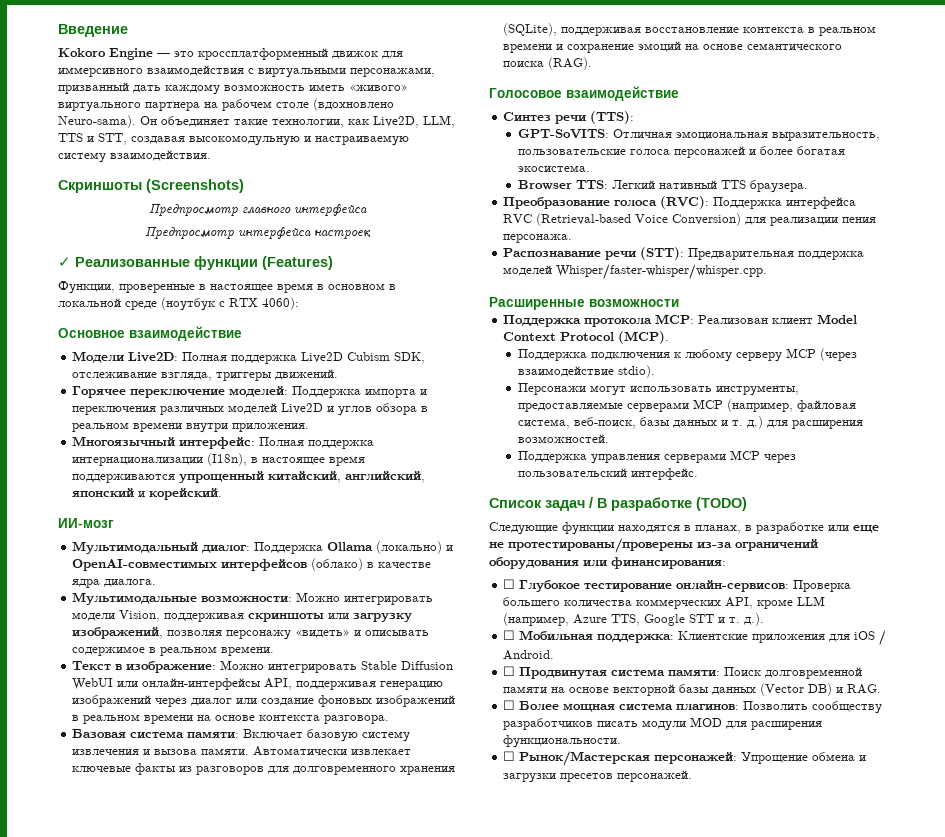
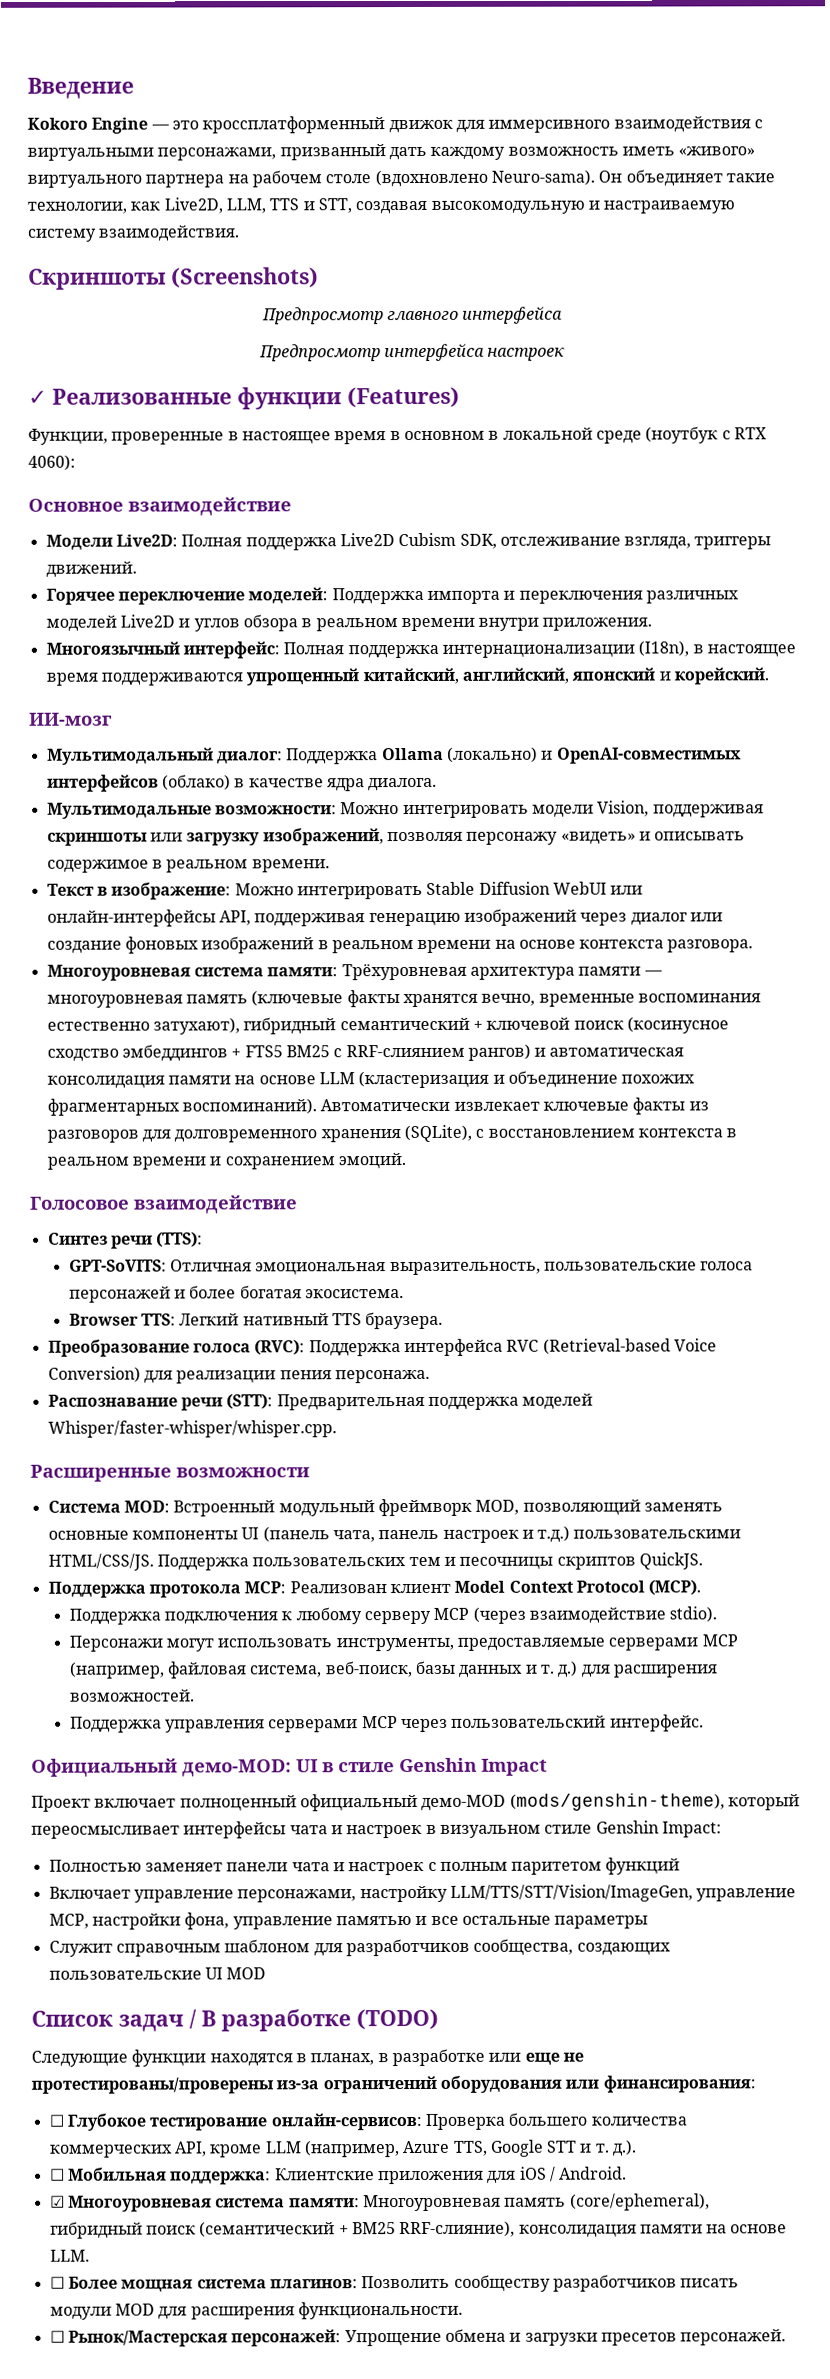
- Базовая система памяти: Включает базовую систему извлечения и вызова памяти.
+ Многоуровневая система памяти: Трёхуровневая архитектура памяти — многоуровневая память (ключевые факты хранятся вечно, временные воспоминания естественно затухают), гибридный семантический + ключевой поиск (косинусное сходство эмбеддингов + FTS5 BM25 с RRF-слиянием рангов) и автоматическая консолидация памяти на основе LLM (кластеризация и объединение похожих фрагментарных воспоминаний).
- Автоматически извлекает ключевые факты из разговоров для долговременного хранения (SQLite), поддерживая восстановление контекста в реальном времени и сохранение эмоций на основе семантического поиска (RAG).
+ Автоматически извлекает ключевые факты из разговоров для долговременного хранения (SQLite), с восстановлением контекста в реальном времени и сохранением эмоций.
+ Система MOD: Встроенный модульный фреймворк MOD, позволяющий заменять основные компоненты UI (панель чата, панель настроек и т.д.) пользовательскими HTML/CSS/JS. Поддержка пользовательских тем и песочницы скриптов QuickJS.
+ Официальный демо-MOD: UI в стиле Genshin Impact
+ Проект включает полноценный официальный демо-MOD (mods/genshin-theme), который переосмысливает интерфейсы чата и настроек в визуальном стиле Genshin Impact:
+ Полностью заменяет панели чата и настроек с полным паритетом функций
+ Включает управление персонажами, настройку LLM/TTS/STT/Vision/ImageGen, управление MCP, настройки фона, управление памятью и все остальные параметры
+ Служит справочным шаблоном для разработчиков сообщества, создающих пользовательские UI MOD
- ☐ Продвинутая система памяти: Поиск долговременной памяти на основе векторной базы данных (Vector DB) и RAG.
+ ☑ Многоуровневая система памяти: Многоуровневая память (core/ephemeral), гибридный поиск (семантический + BM25 RRF-слияние), консолидация памяти на основе LLM.

